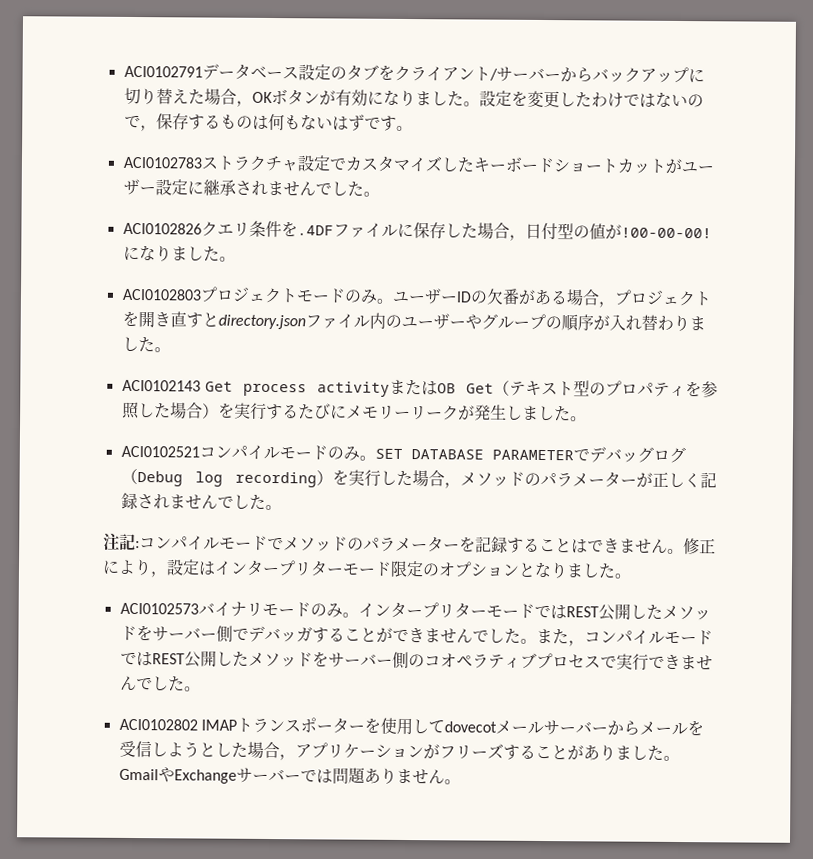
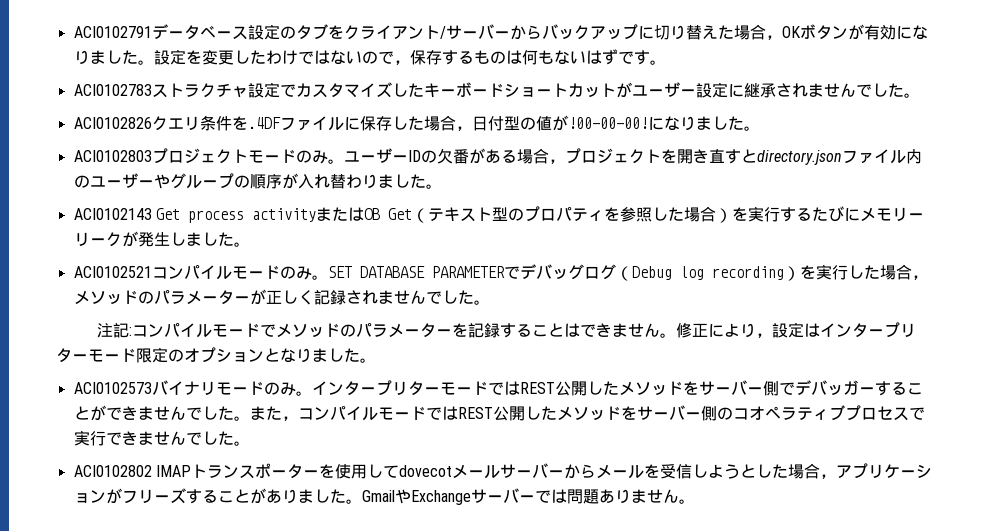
- インタープリターモードではREST公開したメソッドをサーバー側でデバッガすることができませんでした。
+ インタープリターモードではREST公開したメソッドをサーバー側でデバッガーすることができませんでした。

